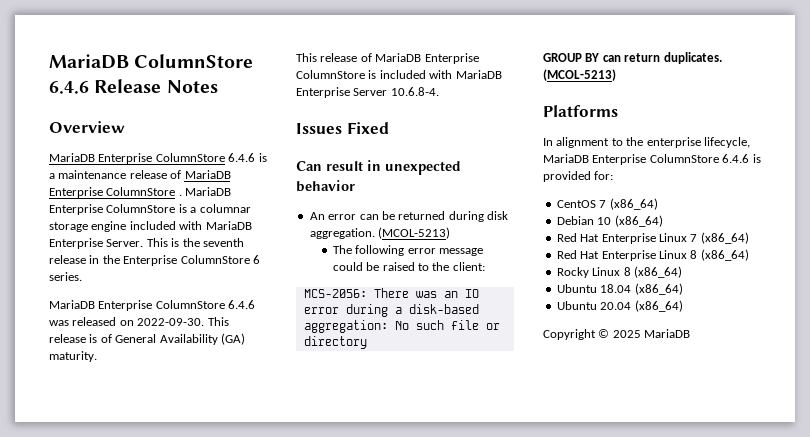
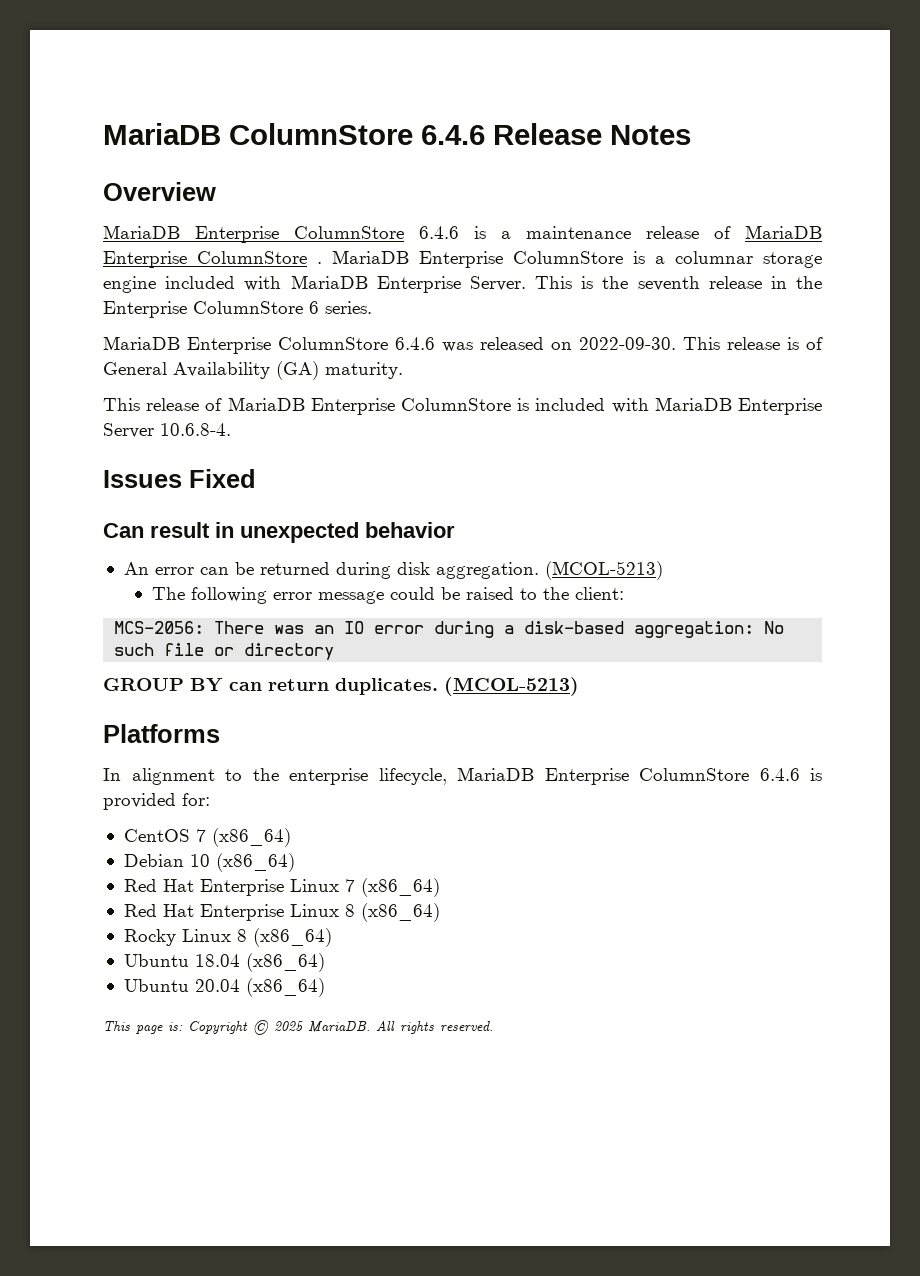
- Copyright © 2025 MariaDB
+ This page is: Copyright © 2025 MariaDB. All rights reserved.

